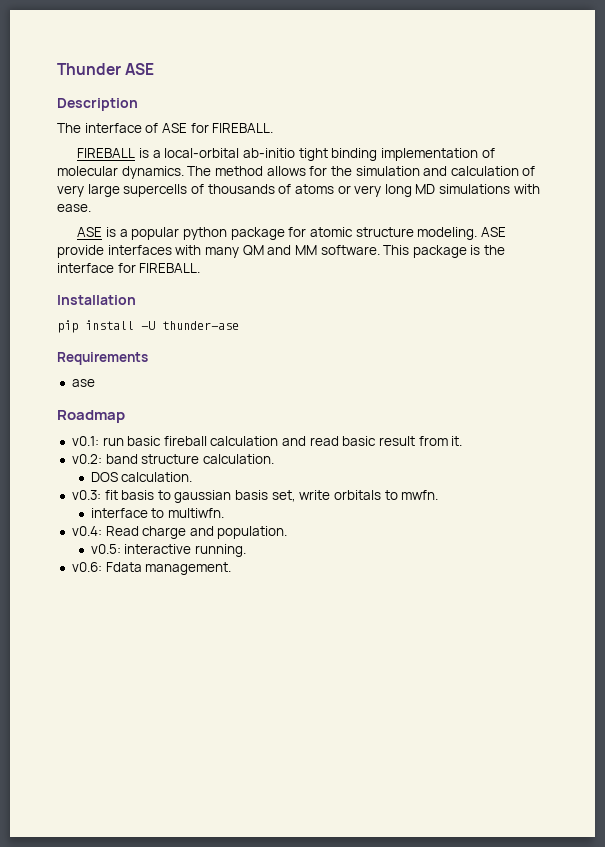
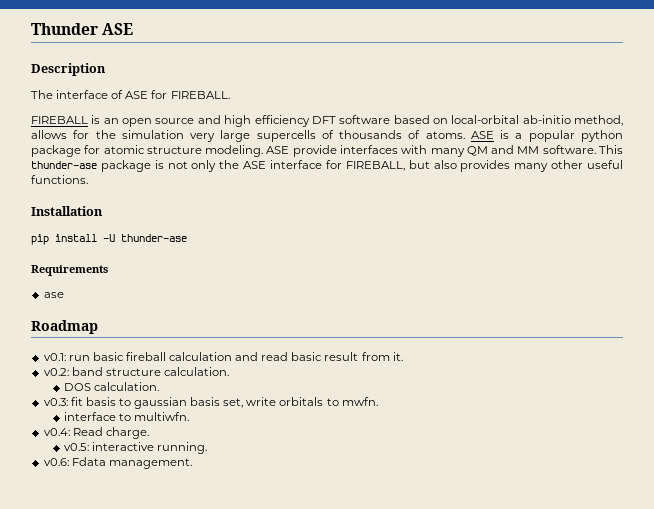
- FIREBALL is a local-orbital ab-initio tight binding implementation of molecular dynamics. The method allows for the simulation and calculation of very large supercells of thousands of atoms or very long MD simulations with ease.
- ASE is a popular python package for atomic structure modeling.
+ FIREBALL is an open source and high efficiency DFT software based on local-orbital ab-initio method, allows for the simulation very large supercells of thousands of atoms. ASE is a popular python package for atomic structure modeling.
- This package is the interface for FIREBALL.
+ This thunder-ase package is not only the ASE interface for FIREBALL, but also provides many other useful functions.
- v0.4: Read charge and population.
+ v0.4: Read charge.

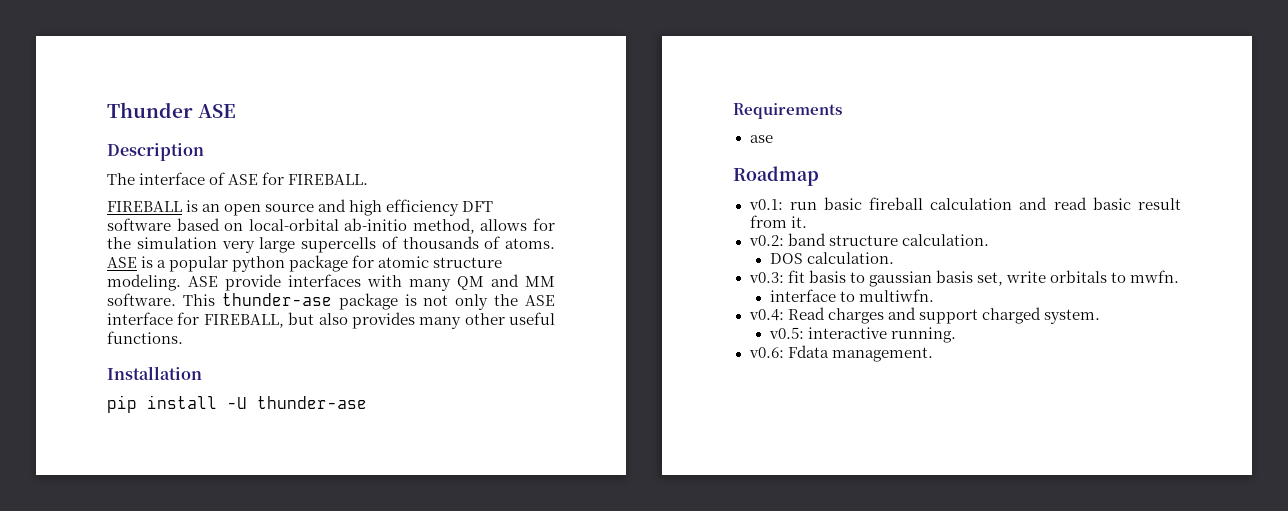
- v0.4: Read charge.
+ v0.4: Read charges and support charged system.

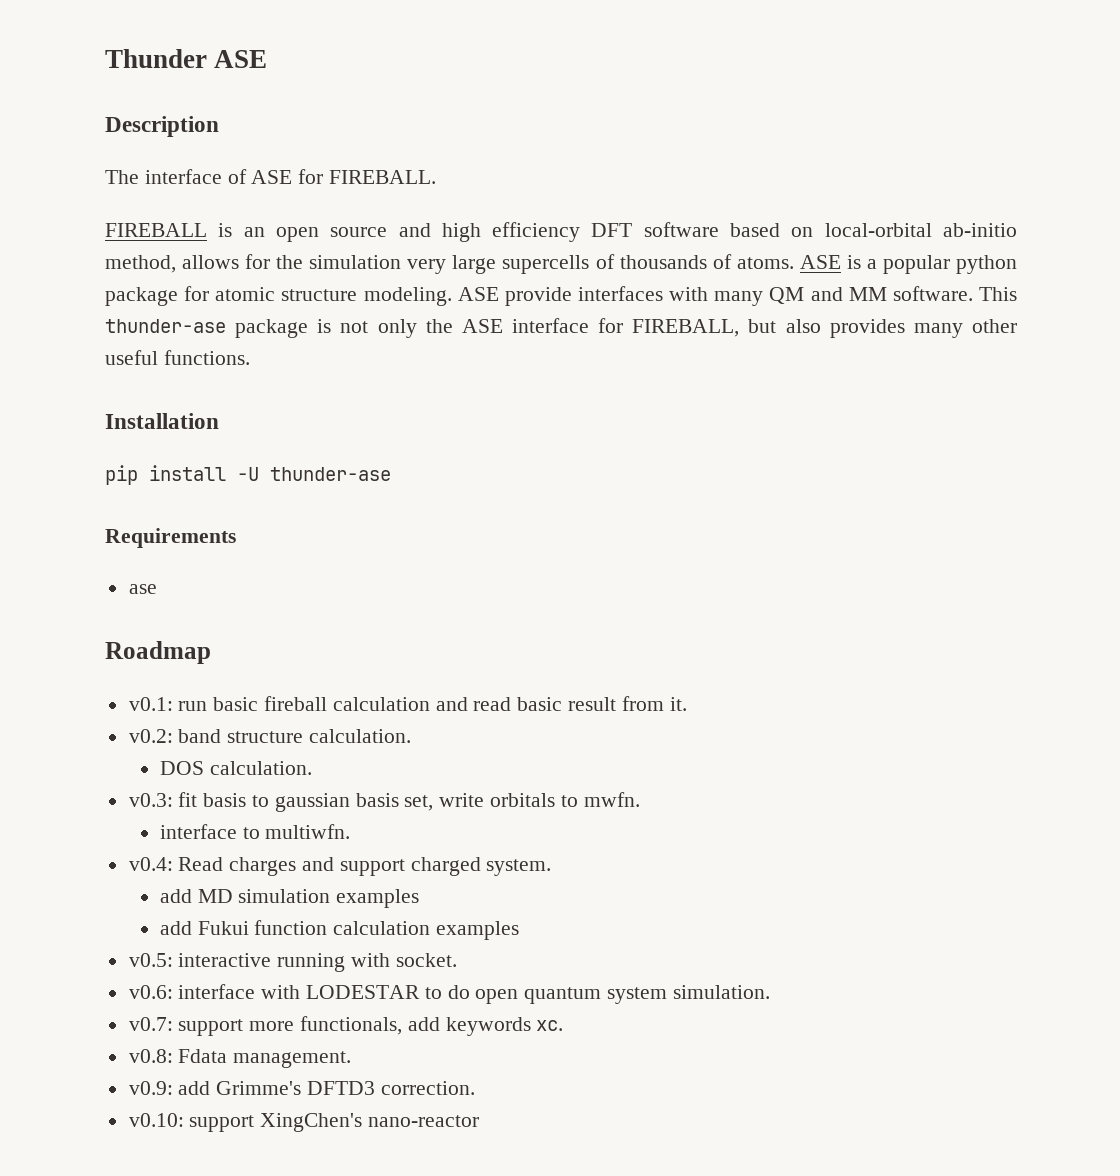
- v0.5: interactive running.
- v0.6: Fdata management.
+ add MD simulation examples
+ add Fukui function calculation examples
+ v0.5: interactive running with socket.
+ v0.6: interface with LODESTAR to do open quantum system simulation.
+ v0.7: support more functionals, add keywords xc.
+ v0.8: Fdata management.
+ v0.9: add Grimme's DFTD3 correction.
+ v0.10: support XingChen's nano-reactor

